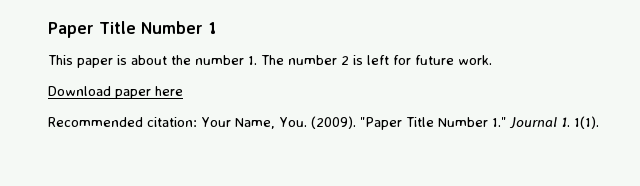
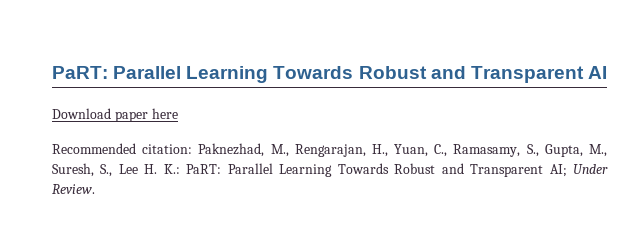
- Paper Title Number 1
- This paper is about the number 1. The number 2 is left for future work.
+ PaRT: Parallel Learning Towards Robust and Transparent AI
- Recommended citation: Your Name, You. (2009). "Paper Title Number 1." Journal 1. 1(1).
+ Recommended citation: Paknezhad, M., Rengarajan, H., Yuan, C., Ramasamy, S., Gupta, M., Suresh, S., Lee H. K.: PaRT: Parallel Learning Towards Robust and Transparent AI; Under Review.

